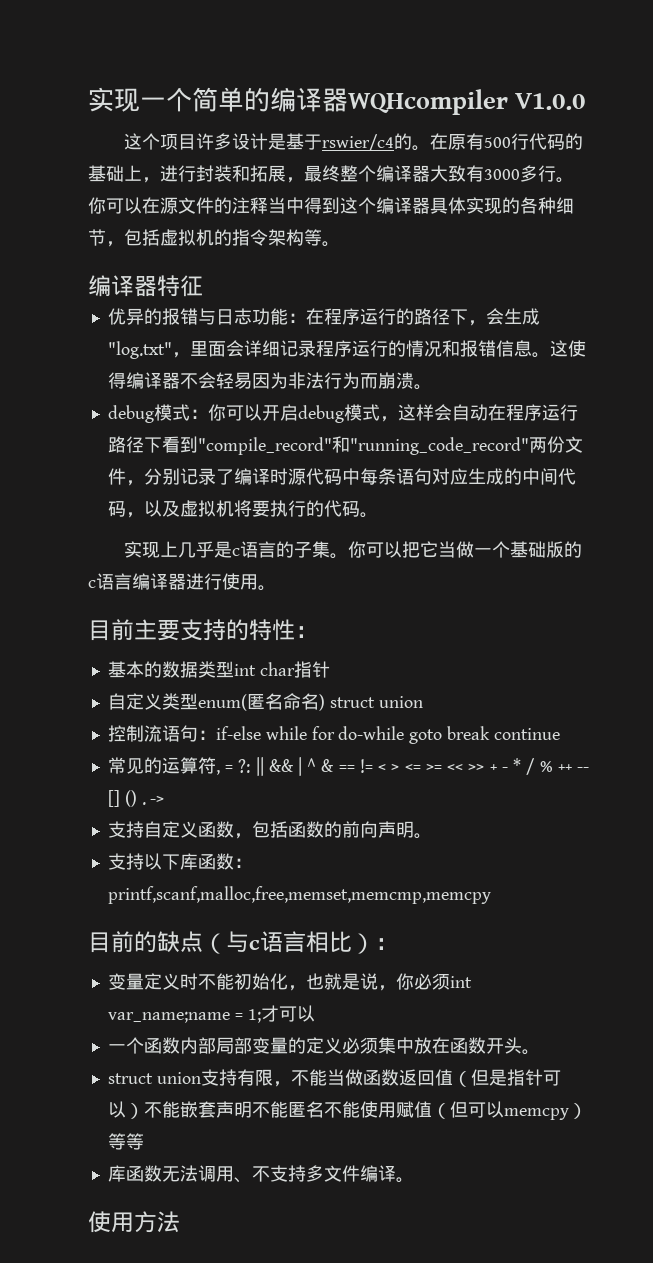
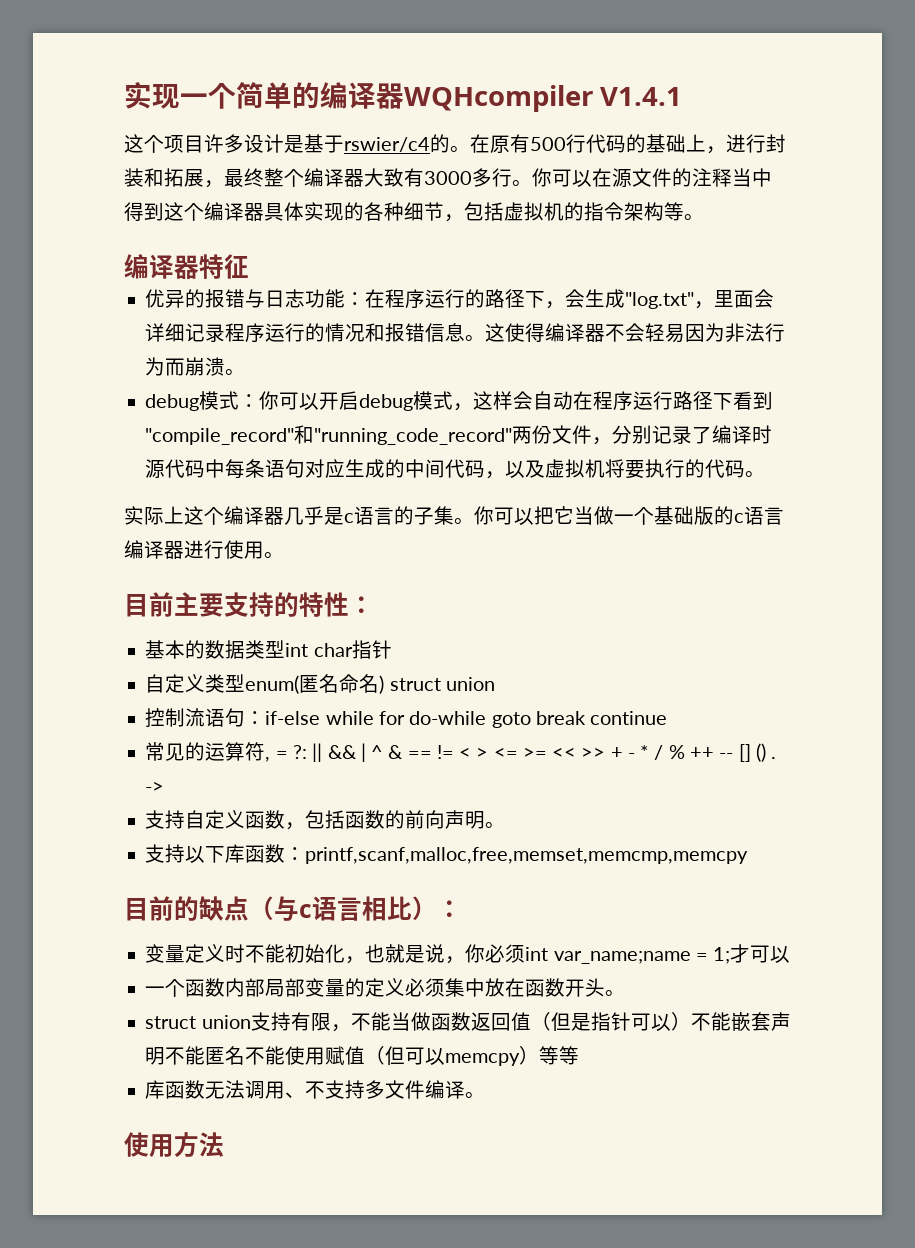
- 实现一个简单的编译器WQHcompiler V1.0.0
+ 实现一个简单的编译器WQHcompiler V1.4.1
- 实现上几乎是c语言的子集。
+ 实际上这个编译器几乎是c语言的子集。

